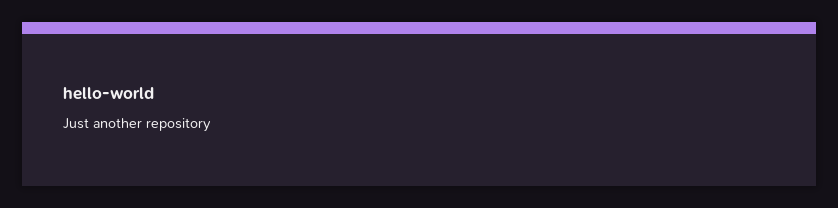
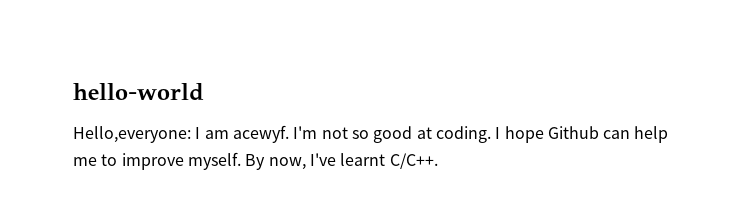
- Just another repository
+ Hello,everyone: I am acewyf. I'm not so good at coding. I hope Github can help me to improve myself. By now, I've learnt C/C++.

